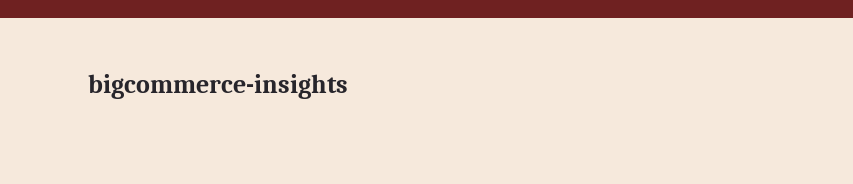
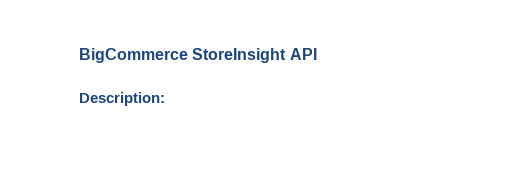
- bigcommerce-insights
+ BigCommerce StoreInsight API
+ Description:

